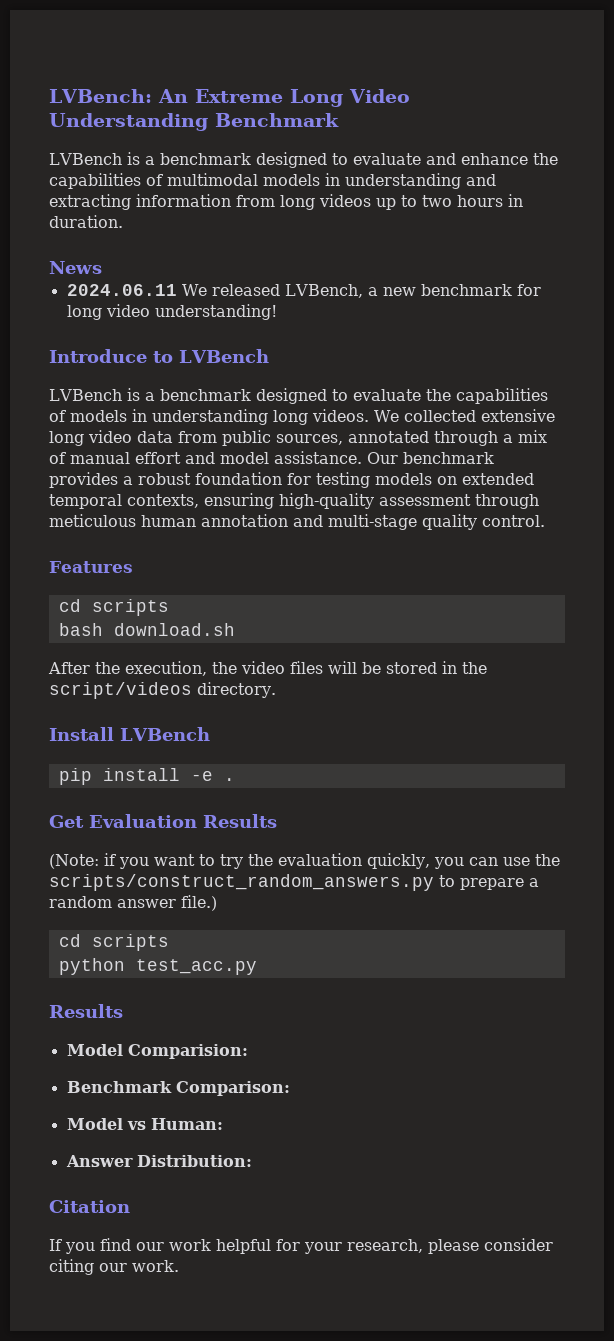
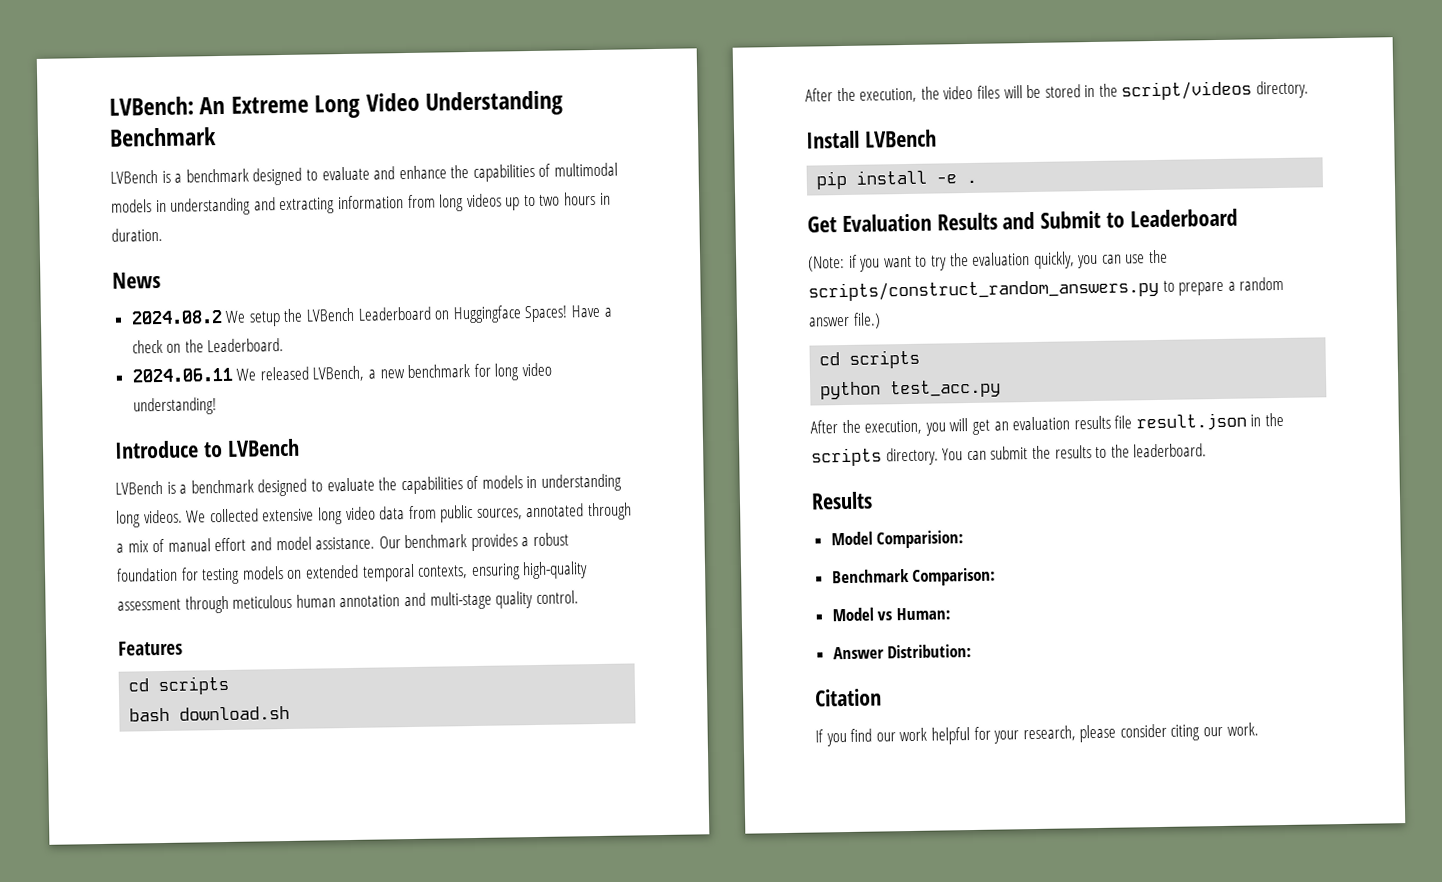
+ 2024.08.2 We setup the LVBench Leaderboard on Huggingface Spaces! Have a check on the Leaderboard.
- Get Evaluation Results
+ Get Evaluation Results and Submit to Leaderboard
+ After the execution, you will get an evaluation results file result.json in the scripts directory. You can submit the results to the leaderboard.

